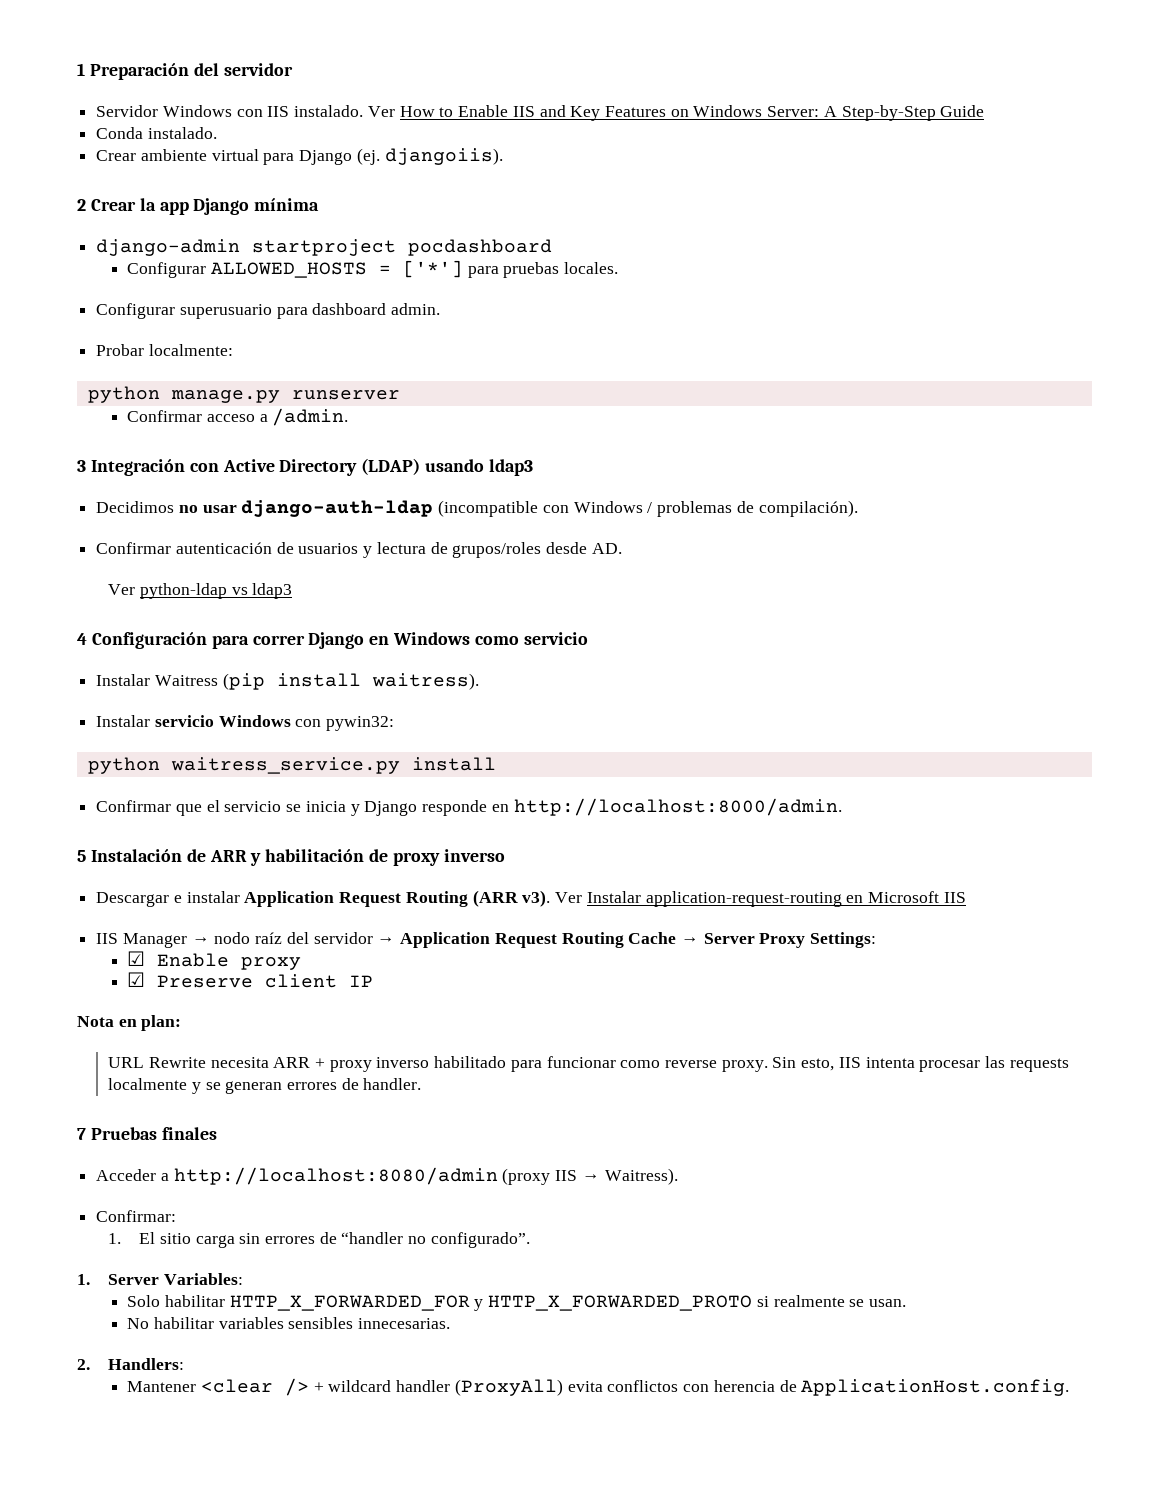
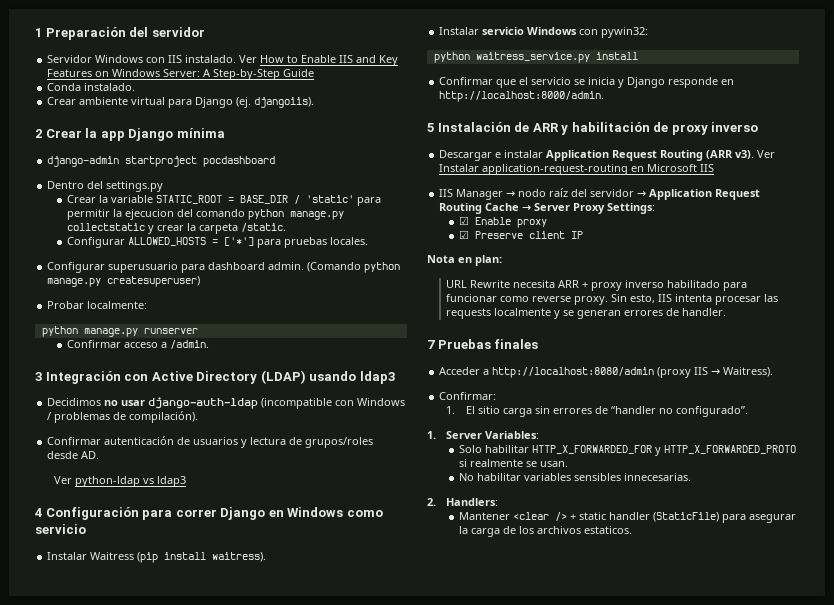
+ Dentro del settings.py
+ Crear la variable STATIC_ROOT = BASE_DIR / 'static' para permitir la ejecucion del comando python manage.py collectstatic y crear la carpeta /static.
+ (Comando python manage.py createsuperuser)
- Mantener <clear /> + wildcard handler (ProxyAll) evita conflictos con herencia de ApplicationHost.config.
+ Mantener <clear /> + static handler (StaticFile) para asegurar la carga de los archivos estaticos.

